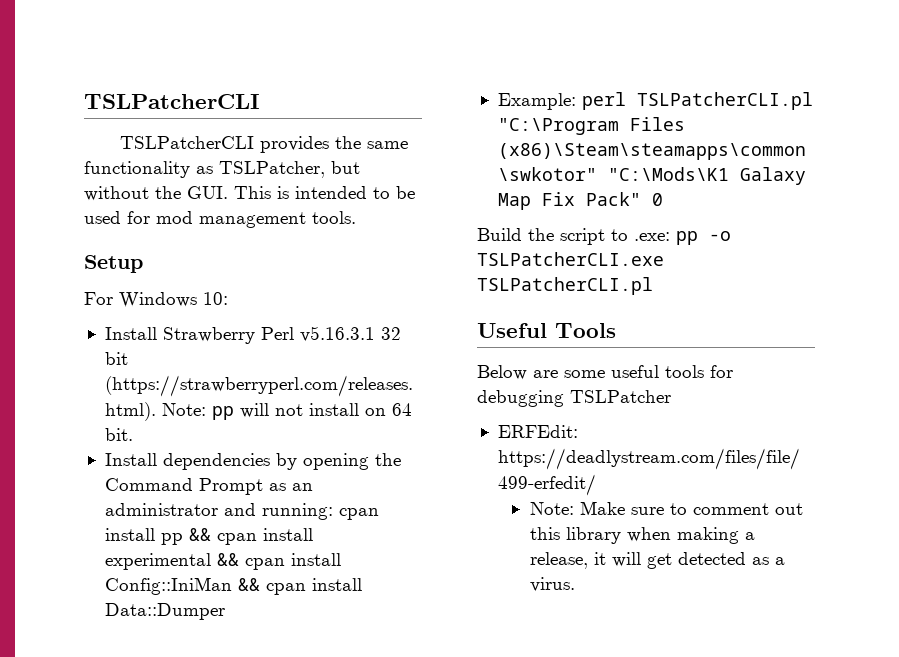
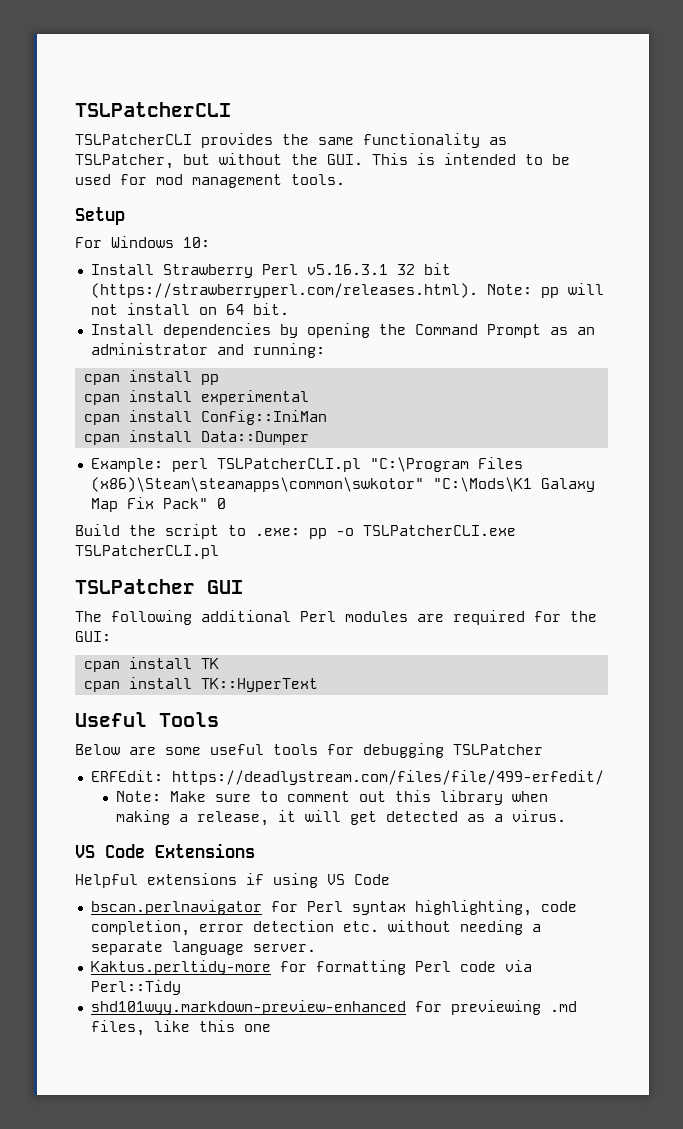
- Install dependencies by opening the Command Prompt as an administrator and running: cpan install pp && cpan install experimental && cpan install Config::IniMan && cpan install Data::Dumper
+ Install dependencies by opening the Command Prompt as an administrator and running:
+ cpan install pp
+ cpan install experimental
+ cpan install Config::IniMan
+ cpan install Data::Dumper
+ TSLPatcher GUI
+ The following additional Perl modules are required for the GUI:
+ cpan install TK
+ cpan install TK::HyperText
+ VS Code Extensions
+ Helpful extensions if using VS Code
+ bscan.perlnavigator for Perl syntax highlighting, code completion, error detection etc. without needing a separate language server.
+ Kaktus.perltidy-more for formatting Perl code via Perl::Tidy
+ shd101wyy.markdown-preview-enhanced for previewing .md files, like this one

